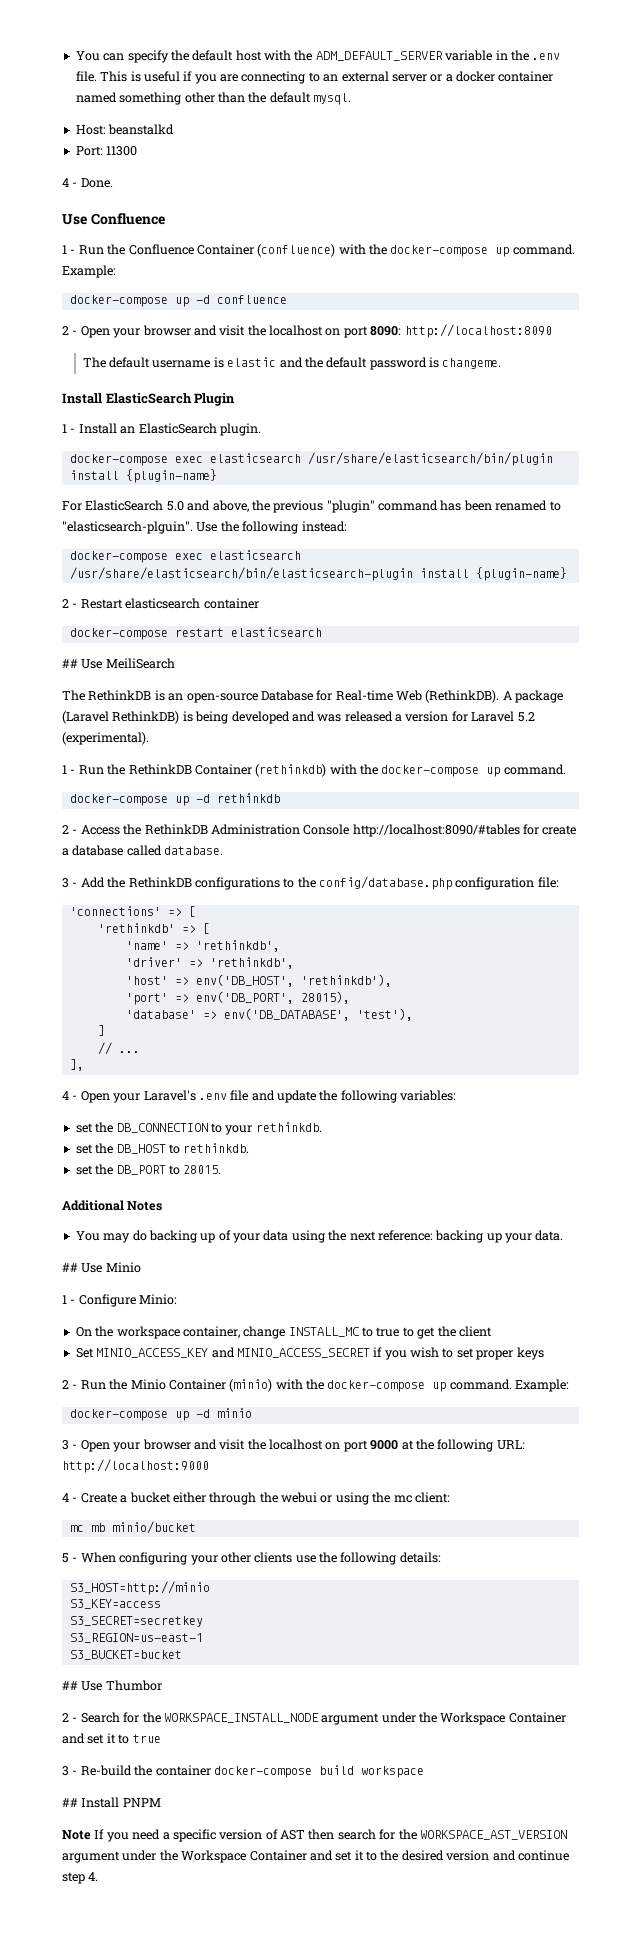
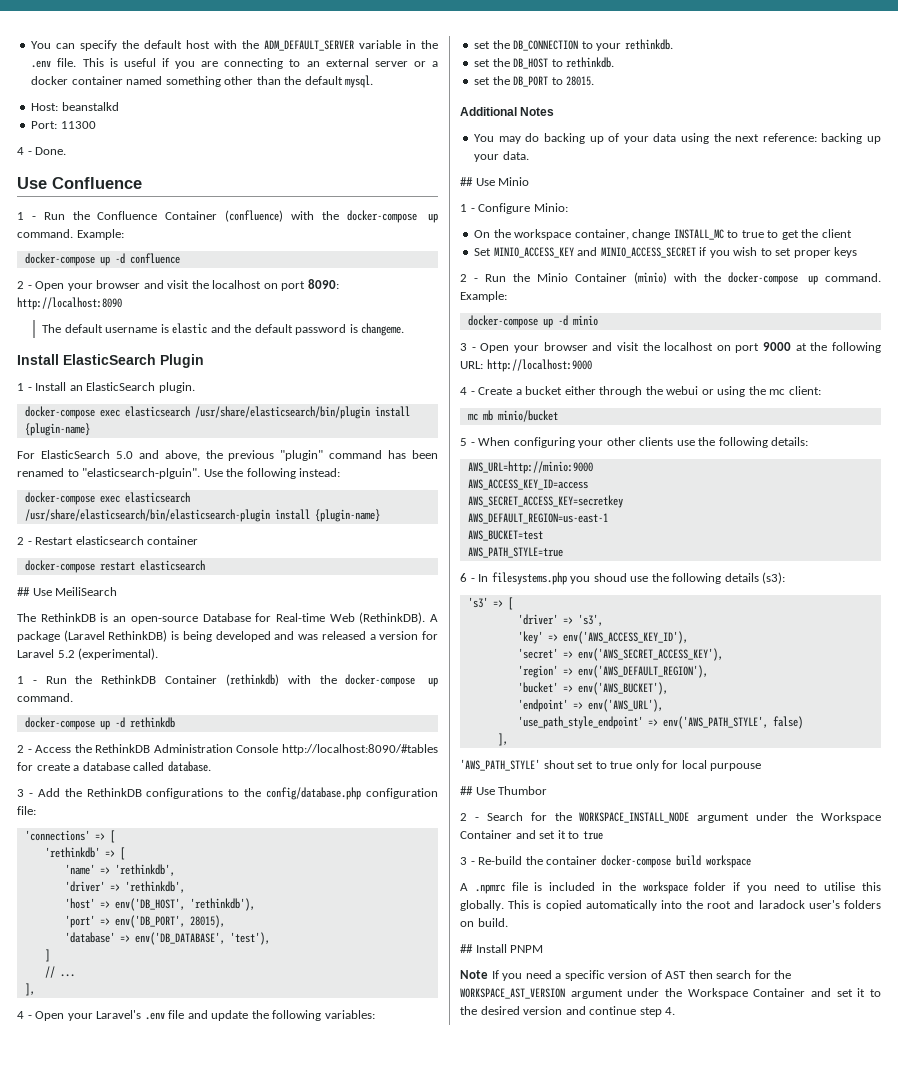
- S3_HOST=http://minio
- S3_KEY=access
- S3_SECRET=secretkey
- S3_REGION=us-east-1
- S3_BUCKET=bucket
+ AWS_URL=http://minio:9000
+ AWS_ACCESS_KEY_ID=access
+ AWS_SECRET_ACCESS_KEY=secretkey
+ AWS_DEFAULT_REGION=us-east-1
+ AWS_BUCKET=test
+ AWS_PATH_STYLE=true
+ 6 - In filesystems.php you shoud use the following details (s3):
+ 's3' => [
+ 'driver' => 's3',
+ 'key' => env('AWS_ACCESS_KEY_ID'),
+ 'secret' => env('AWS_SECRET_ACCESS_KEY'),
+ 'region' => env('AWS_DEFAULT_REGION'),
+ 'bucket' => env('AWS_BUCKET'),
+ 'endpoint' => env('AWS_URL'),
+ 'use_path_style_endpoint' => env('AWS_PATH_STYLE', false)
+ ],
+ 'AWS_PATH_STYLE' shout set to true only for local purpouse
+ A .npmrc file is included in the workspace folder if you need to utilise this globally. This is copied automatically into the root and laradock user's folders on build.

